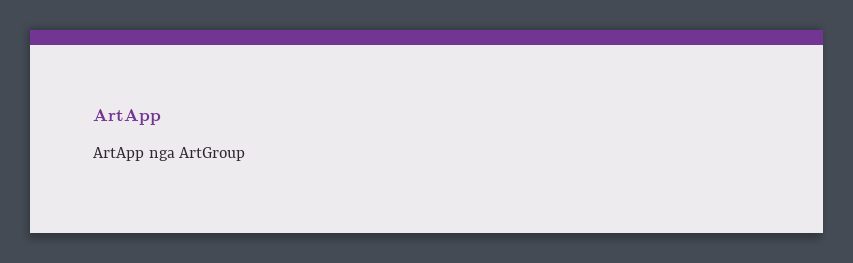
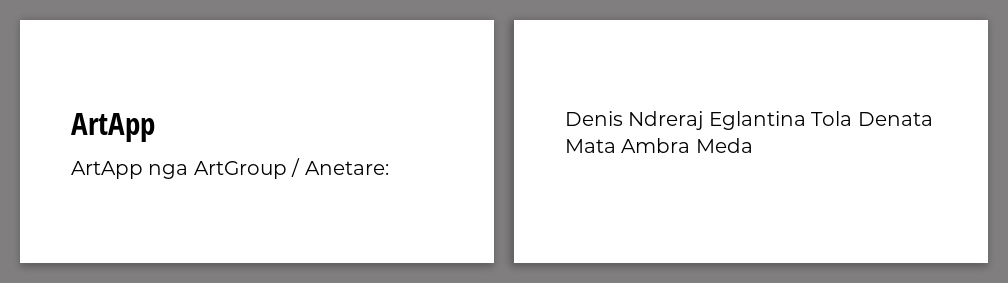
- ArtApp nga ArtGroup
+ ArtApp nga ArtGroup / Anetare: Denis Ndreraj Eglantina Tola Denata Mata Ambra Meda

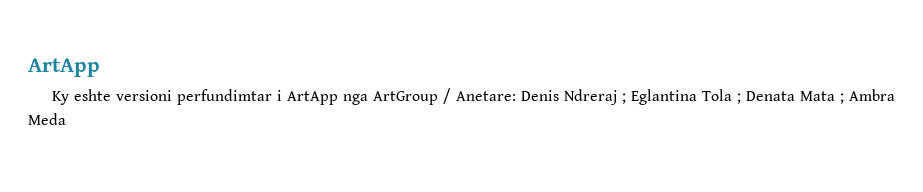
- ArtApp nga ArtGroup / Anetare: Denis Ndreraj Eglantina Tola Denata Mata Ambra Meda
+ Ky eshte versioni perfundimtar i ArtApp nga ArtGroup / Anetare: Denis Ndreraj ; Eglantina Tola ; Denata Mata ; Ambra Meda

